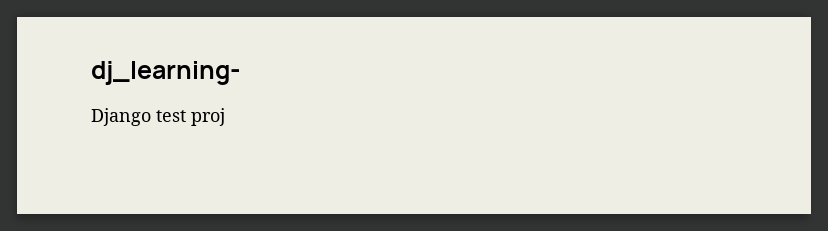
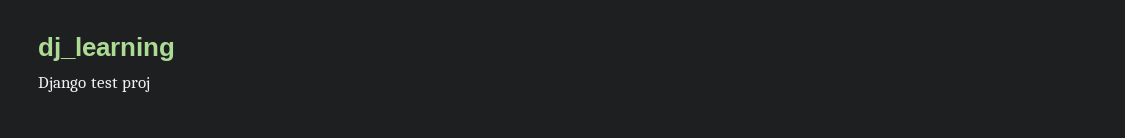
- dj_learning-
+ dj_learning

